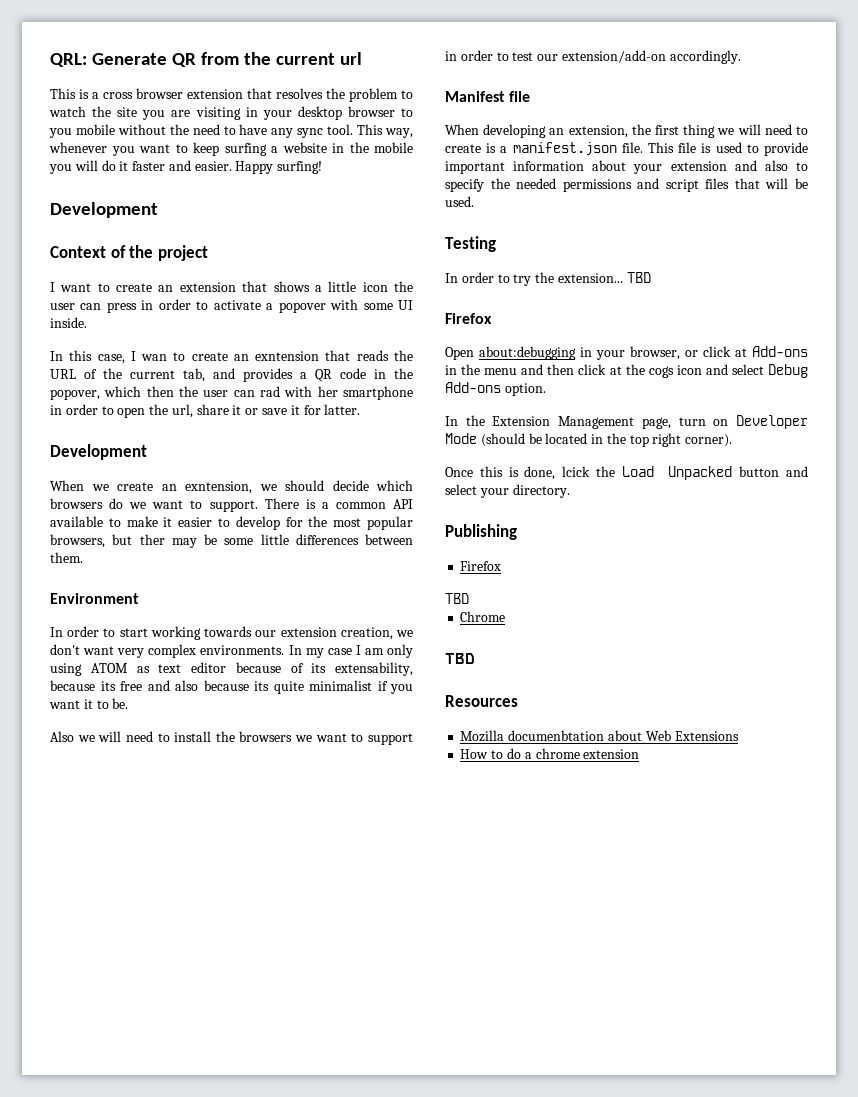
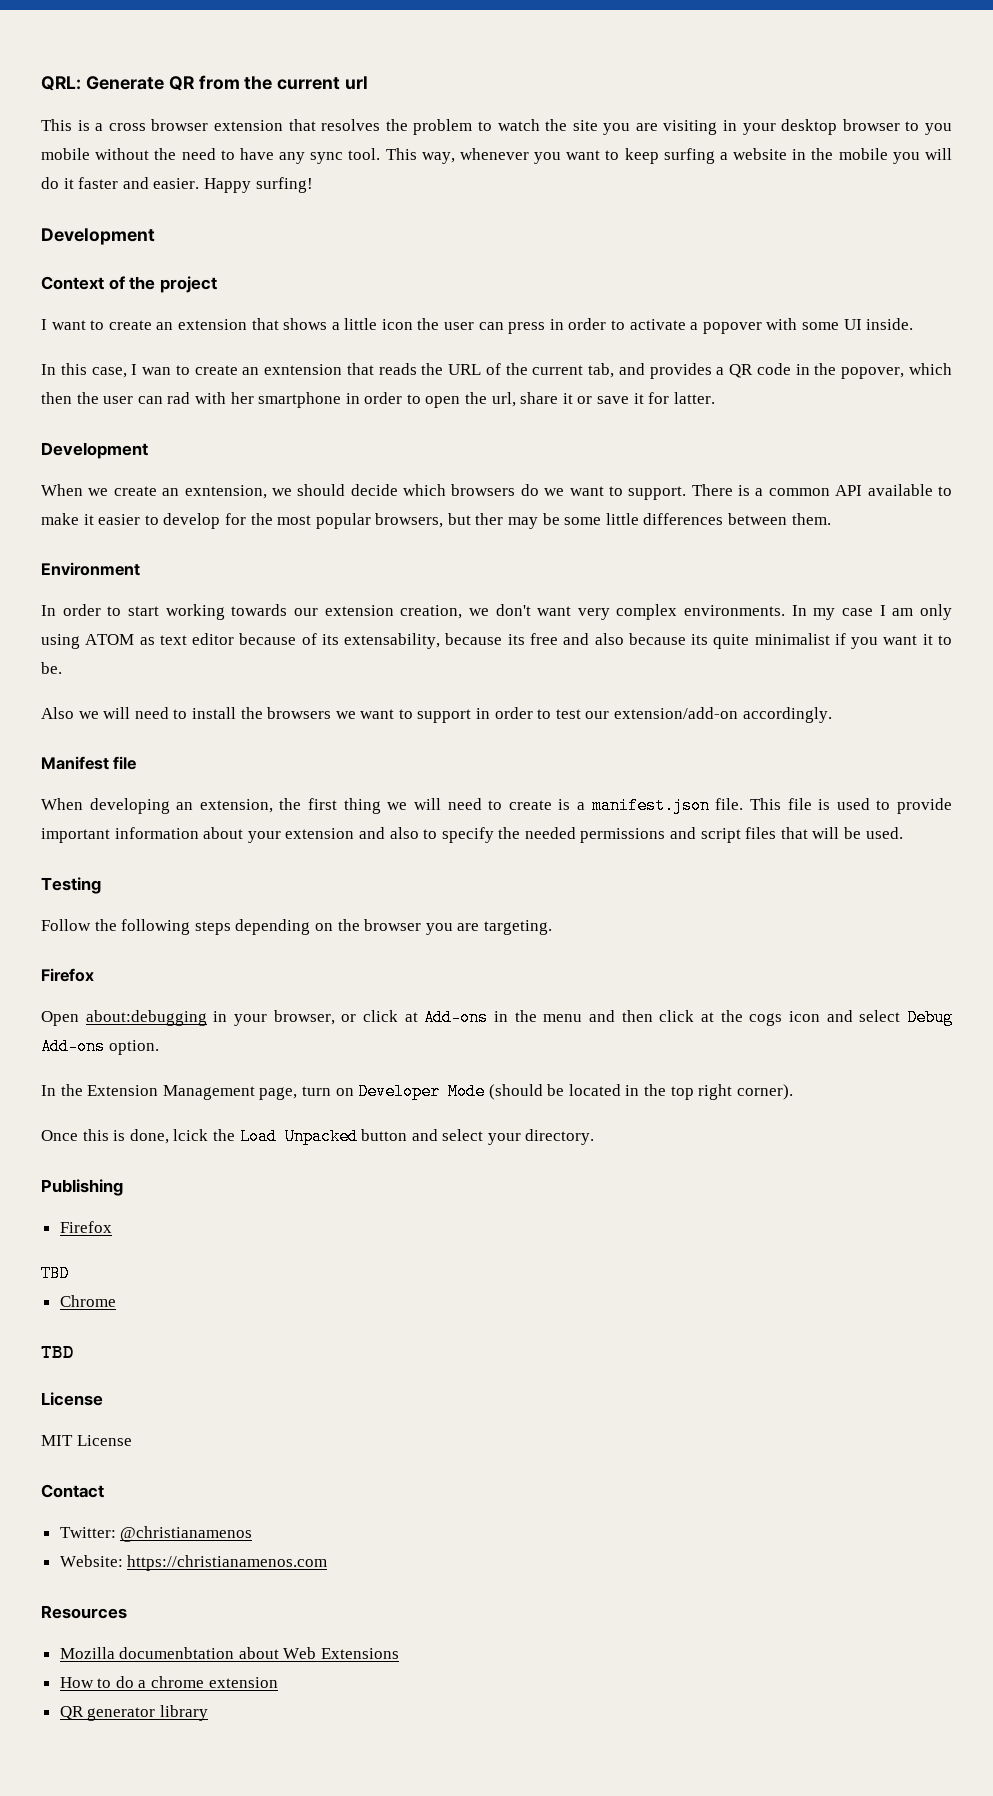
- In order to try the extension... TBD
+ Follow the following steps depending on the browser you are targeting.
  Chrome
  TBD
+ License
+ MIT License
+ Contact
+ Twitter: @christianamenos
+ Website: https://christianamenos.com
+ QR generator library

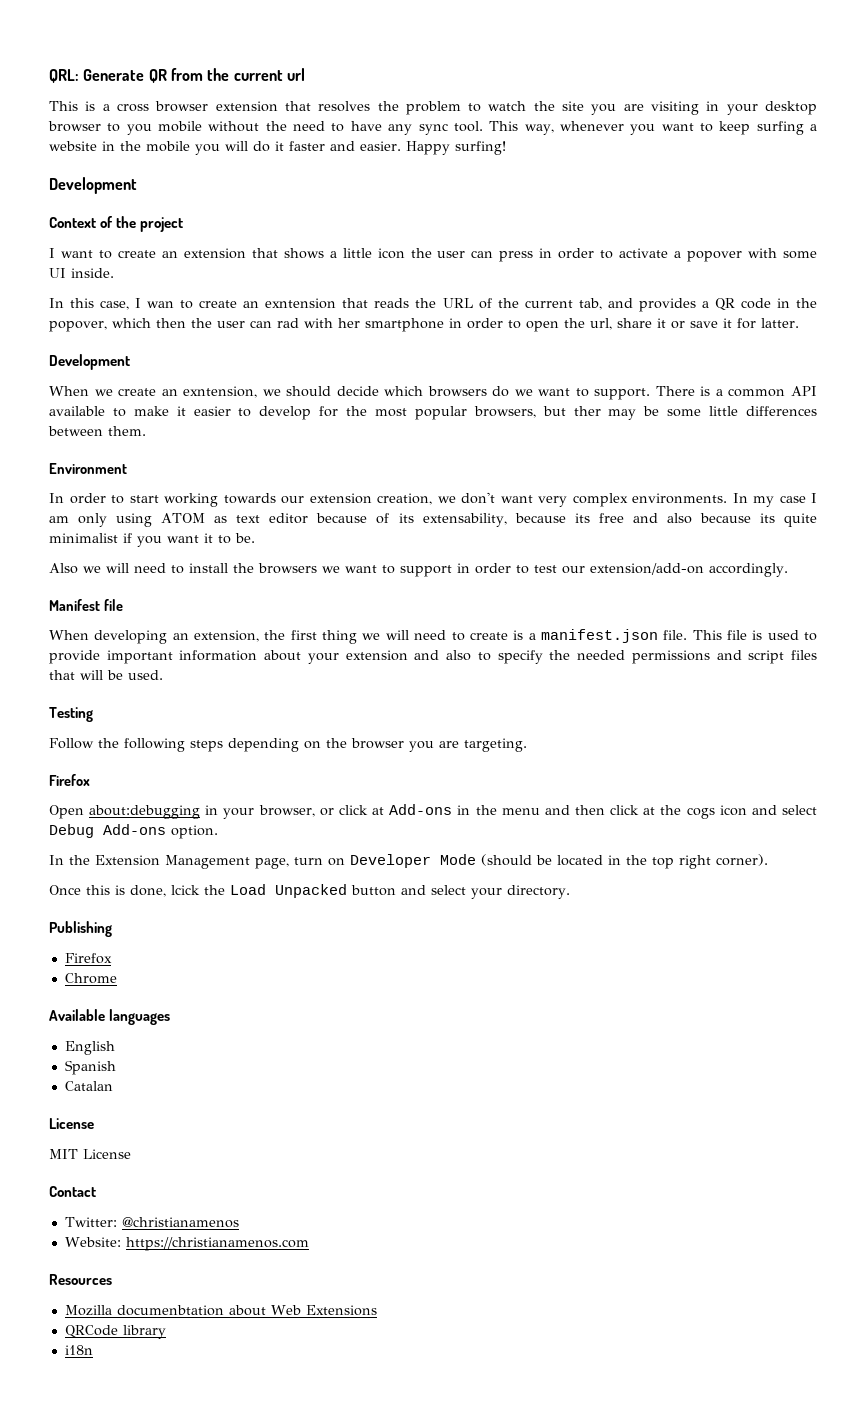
  Publishing
  Firefox
- TBD
  Chrome
- TBD
+ Available languages
+ English
+ Spanish
+ Catalan
- How to do a chrome extension
- QR generator library
+ QRCode library
+ i18n

